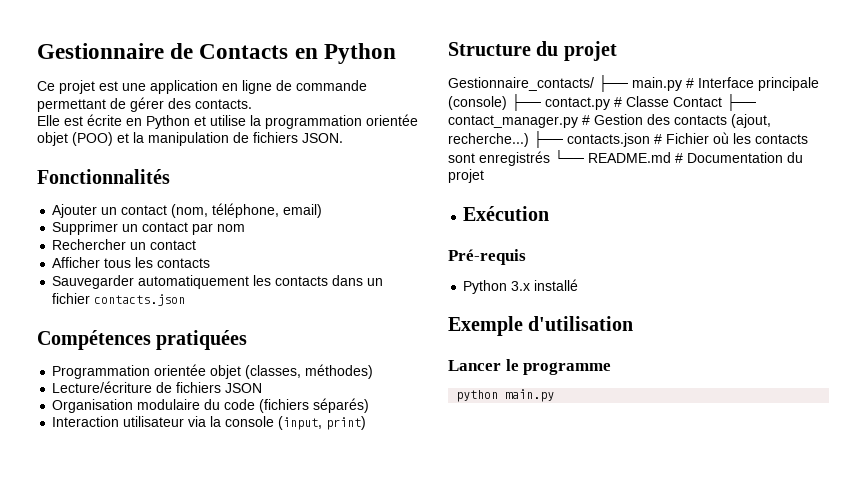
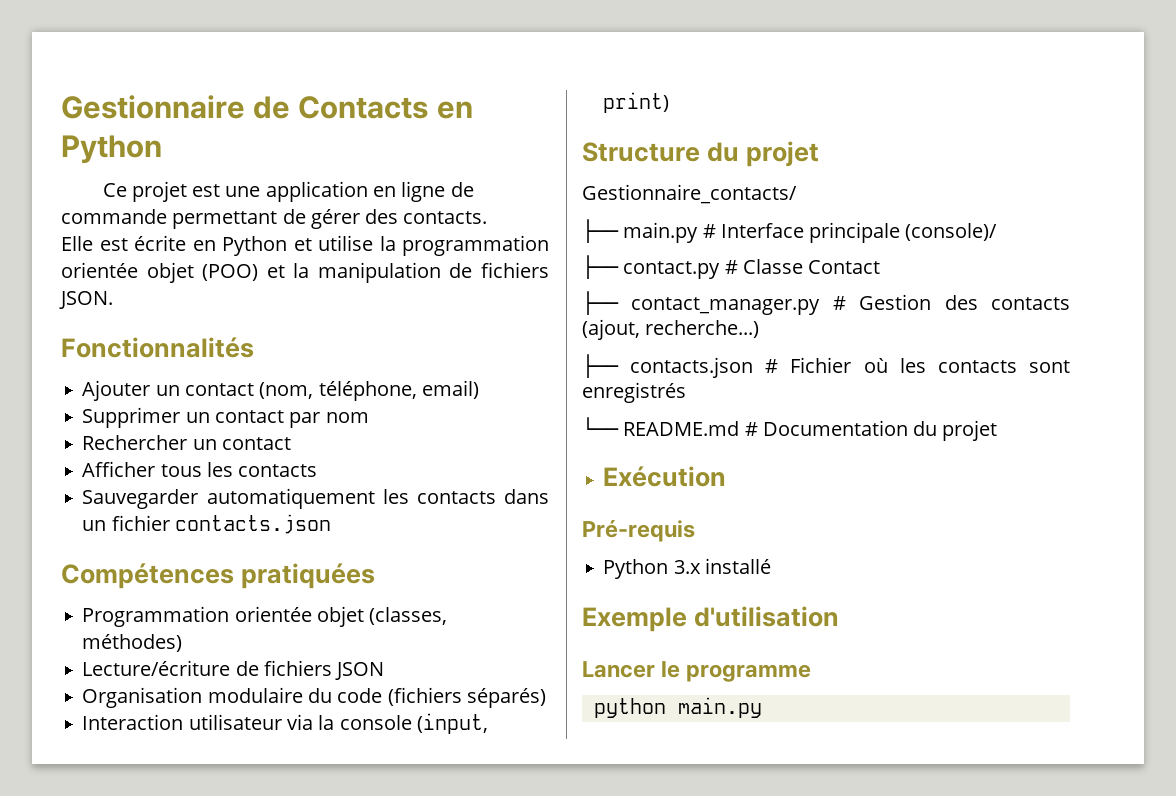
- Gestionnaire_contacts/ ├── main.py # Interface principale (console) ├── contact.py # Classe Contact ├── contact_manager.py # Gestion des contacts (ajout, recherche...) ├── contacts.json # Fichier où les contacts sont enregistrés └── README.md # Documentation du projet
+ Gestionnaire_contacts/
+ ├── main.py # Interface principale (console)/
+ ├── contact.py # Classe Contact
+ ├── contact_manager.py # Gestion des contacts (ajout, recherche...)
+ ├── contacts.json # Fichier où les contacts sont enregistrés
+ └── README.md # Documentation du projet

